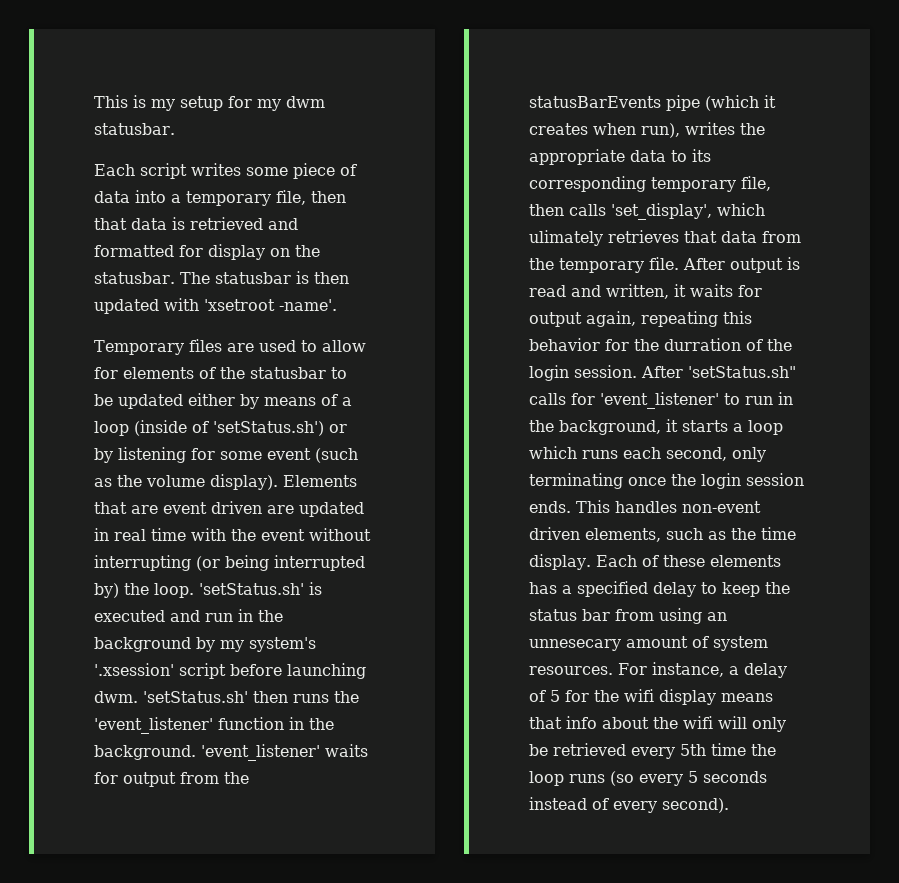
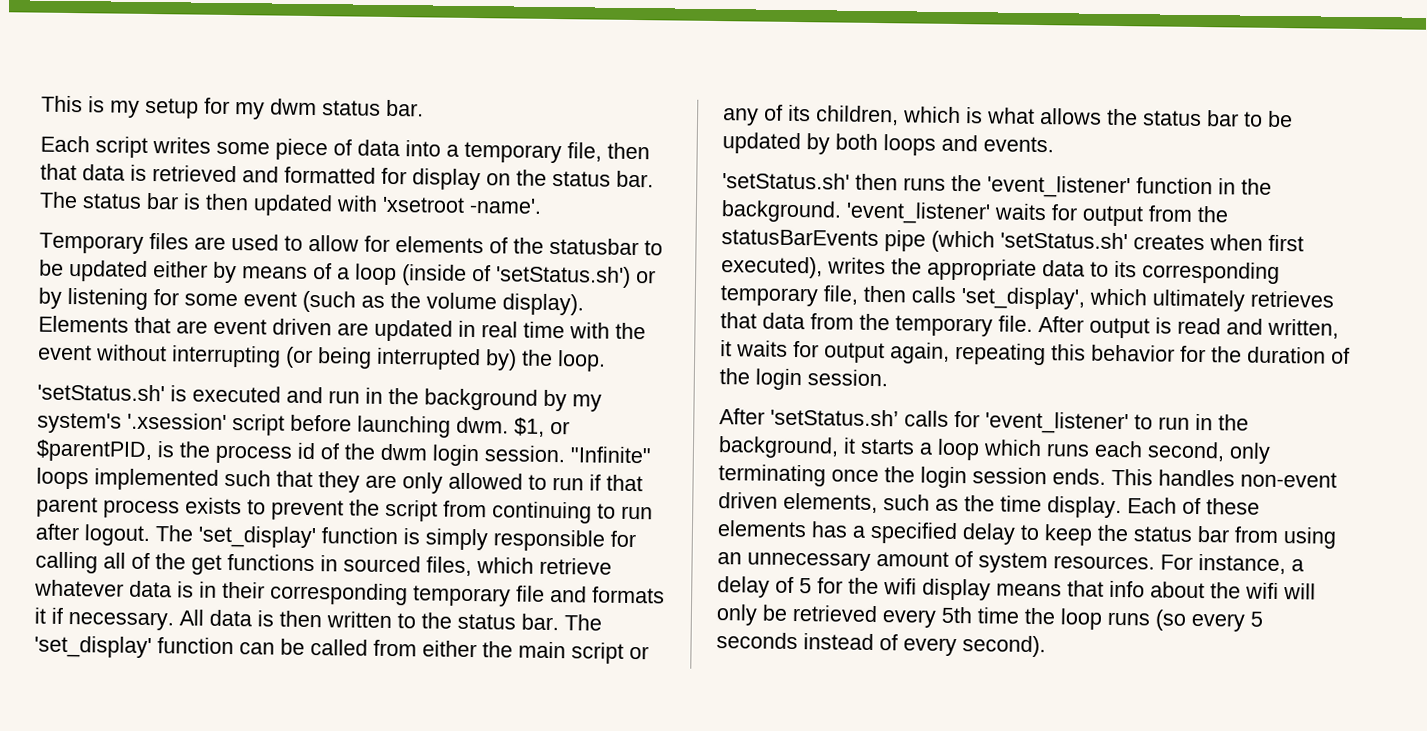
- This is my setup for my dwm statusbar.
+ This is my setup for my dwm status bar.
- Each script writes some piece of data into a temporary file, then that data is retrieved and formatted for display on the statusbar. The statusbar is then updated with 'xsetroot -name'.
+ Each script writes some piece of data into a temporary file, then that data is retrieved and formatted for display on the status bar. The status bar is then updated with 'xsetroot -name'.
- Elements that are event driven are updated in real time with the event without interrupting (or being interrupted by) the loop. 'setStatus.sh' is executed and run in the background by my system's '.xsession' script before launching dwm. 'setStatus.sh' then runs the 'event_listener' function in the background.
+ Elements that are event driven are updated in real time with the event without interrupting (or being interrupted by) the loop.
+ 'setStatus.sh' is executed and run in the background by my system's '.xsession' script before launching dwm. $1, or $parentPID, is the process id of the dwm login session. "Infinite" loops implemented such that they are only allowed to run if that parent process exists to prevent the script from continuing to run after logout. The 'set_display' function is simply responsible for calling all of the get functions in sourced files, which retrieve whatever data is in their corresponding temporary file and formats it if necessary. All data is then written to the status bar. The 'set_display' function can be called from either the main script or any of its children, which is what allows the status bar to be updated by both loops and events.
+ 'setStatus.sh' then runs the 'event_listener' function in the background.
- 'event_listener' waits for output from the statusBarEvents pipe (which it creates when run), writes the appropriate data to its corresponding temporary file, then calls 'set_display', which ulimately retrieves that data from the temporary file.
+ 'event_listener' waits for output from the statusBarEvents pipe (which 'setStatus.sh' creates when first executed), writes the appropriate data to its corresponding temporary file, then calls 'set_display', which ultimately retrieves that data from the temporary file.
- After output is read and written, it waits for output again, repeating this behavior for the durration of the login session. After 'setStatus.sh" calls for 'event_listener' to run in the background, it starts a loop which runs each second, only terminating once the login session ends.
+ After output is read and written, it waits for output again, repeating this behavior for the duration of the login session.
+ After 'setStatus.sh’ calls for 'event_listener' to run in the background, it starts a loop which runs each second, only terminating once the login session ends.
- Each of these elements has a specified delay to keep the status bar from using an unnesecary amount of system resources.
+ Each of these elements has a specified delay to keep the status bar from using an unnecessary amount of system resources.

